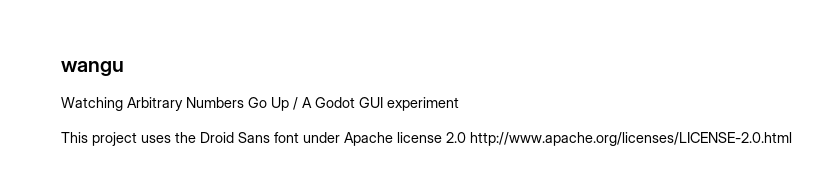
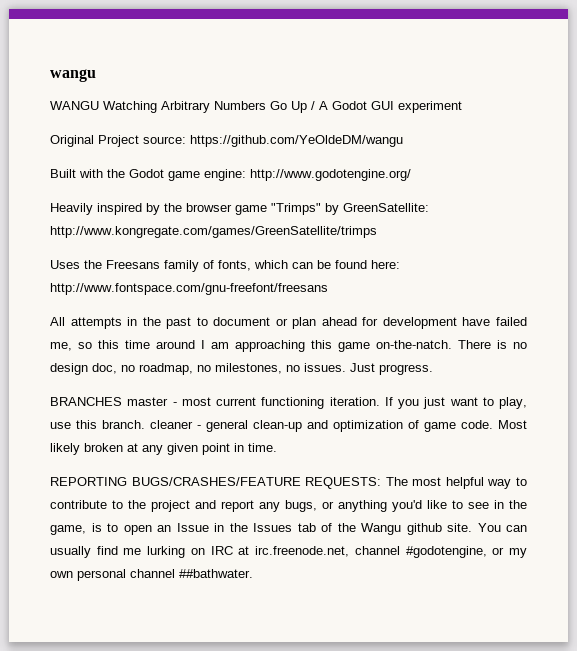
- Watching Arbitrary Numbers Go Up / A Godot GUI experiment
+ WANGU Watching Arbitrary Numbers Go Up / A Godot GUI experiment
- This project uses the Droid Sans font under Apache license 2.0 http://www.apache.org/licenses/LICENSE-2.0.html
+ Original Project source: https://github.com/YeOldeDM/wangu
+ Built with the Godot game engine: http://www.godotengine.org/
+ Heavily inspired by the browser game "Trimps" by GreenSatellite: http://www.kongregate.com/games/GreenSatellite/trimps
+ Uses the Freesans family of fonts, which can be found here: http://www.fontspace.com/gnu-freefont/freesans
+ All attempts in the past to document or plan ahead for development have failed me, so this time around I am approaching this game on-the-natch. There is no design doc, no roadmap, no milestones, no issues. Just progress.
+ BRANCHES master - most current functioning iteration. If you just want to play, use this branch. cleaner - general clean-up and optimization of game code. Most likely broken at any given point in time.
+ REPORTING BUGS/CRASHES/FEATURE REQUESTS: The most helpful way to contribute to the project and report any bugs, or anything you'd like to see in the game, is to open an Issue in the Issues tab of the Wangu github site. You can usually find me lurking on IRC at irc.freenode.net, channel #godotengine, or my own personal channel ##bathwater.

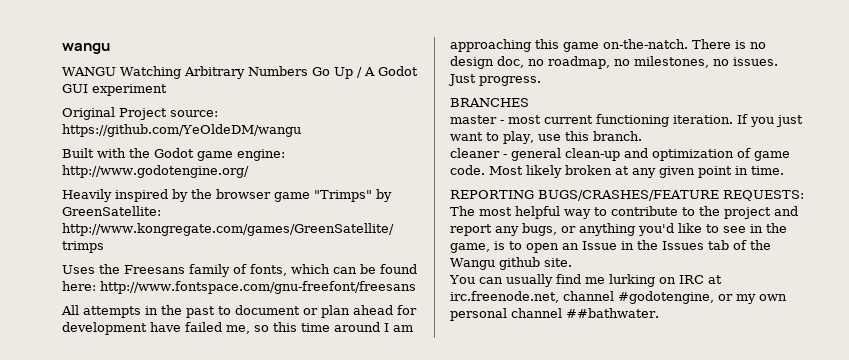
- BRANCHES master - most current functioning iteration.
+ BRANCHES
+ master - most current functioning iteration.
- If you just want to play, use this branch. cleaner - general clean-up and optimization of game code.
+ If you just want to play, use this branch.
+ cleaner - general clean-up and optimization of game code.
- REPORTING BUGS/CRASHES/FEATURE REQUESTS: The most helpful way to contribute to the project and report any bugs, or anything you'd like to see in the game, is to open an Issue in the Issues tab of the Wangu github site. You can usually find me lurking on IRC at irc.freenode.net, channel #godotengine, or my own personal channel ##bathwater.
+ REPORTING BUGS/CRASHES/FEATURE REQUESTS: The most helpful way to contribute to the project and report any bugs, or anything you'd like to see in the game, is to open an Issue in the Issues tab of the Wangu github site.
+ You can usually find me lurking on IRC at irc.freenode.net, channel #godotengine, or my own personal channel ##bathwater.

